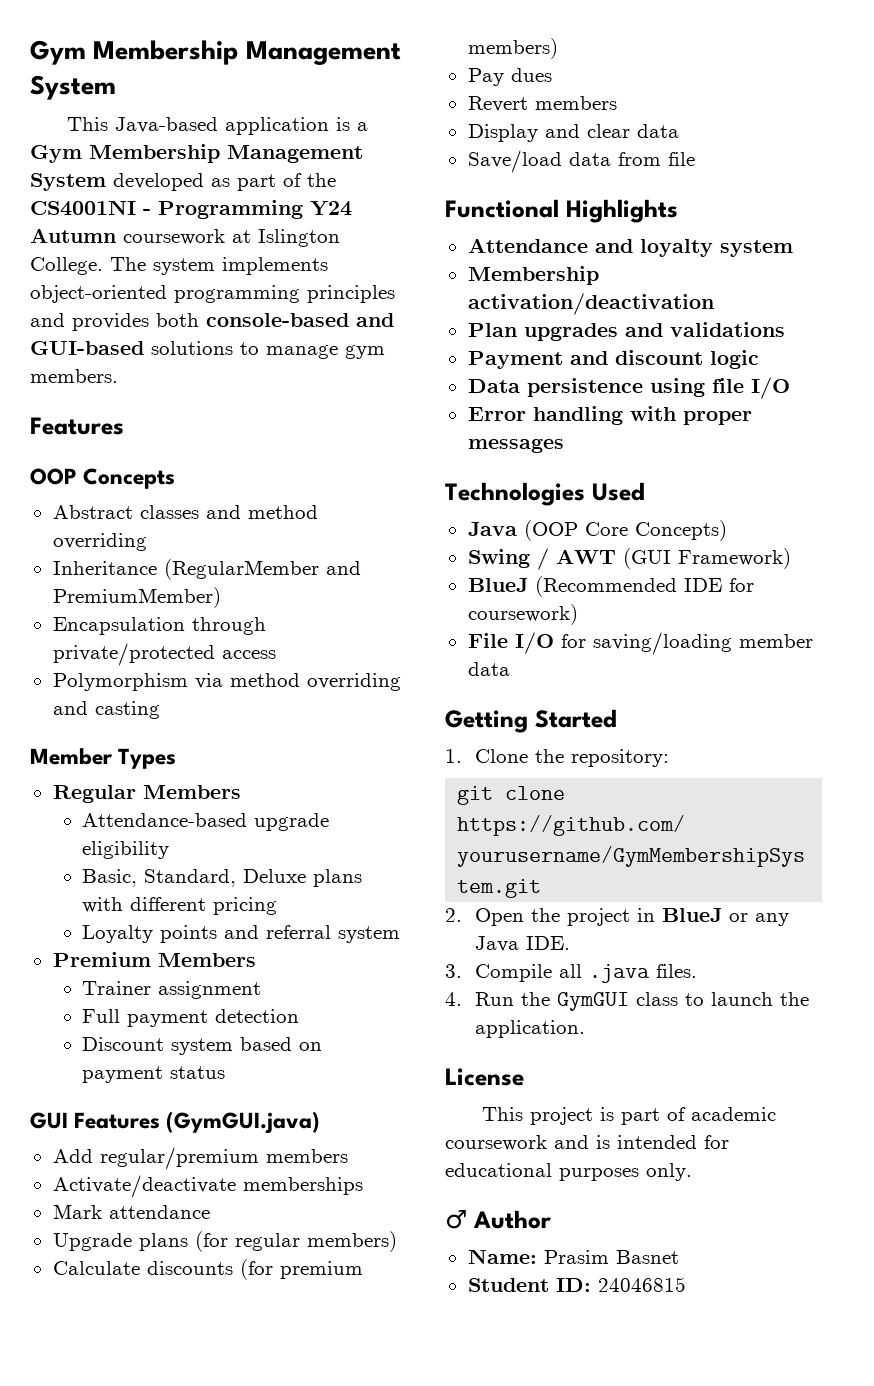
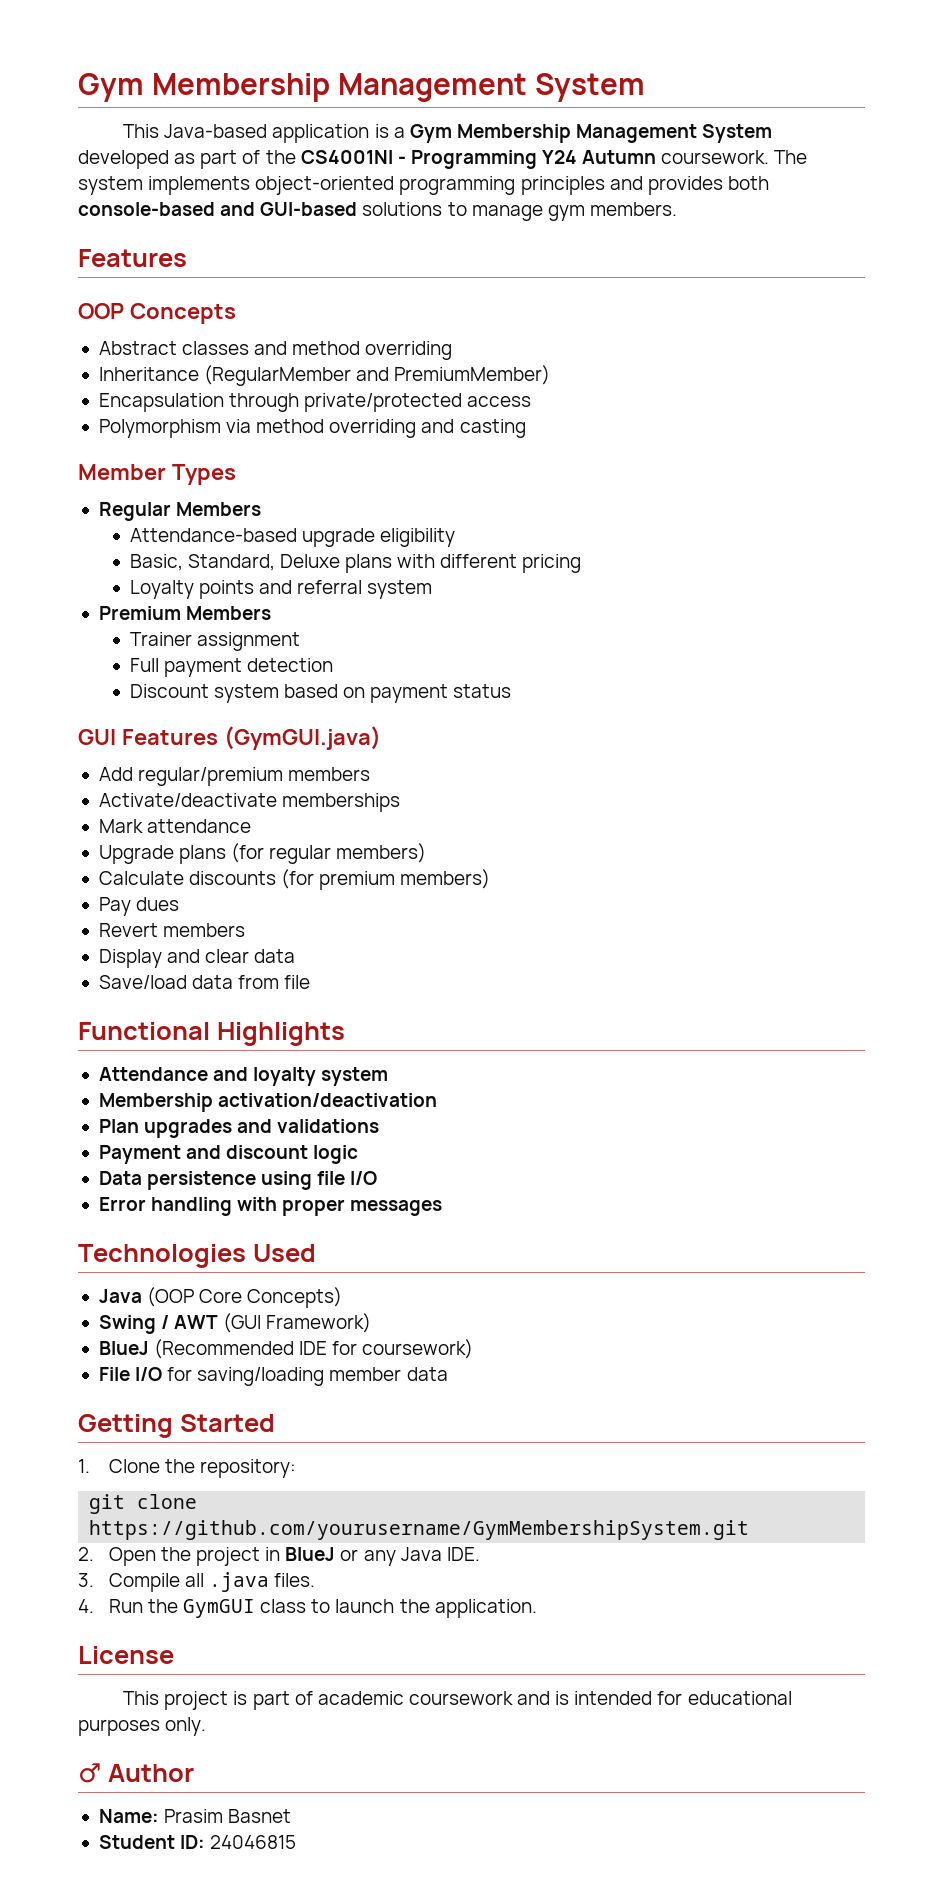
- This Java-based application is a Gym Membership Management System developed as part of the CS4001NI - Programming Y24 Autumn coursework at Islington College.
+ This Java-based application is a Gym Membership Management System developed as part of the CS4001NI - Programming Y24 Autumn coursework.

